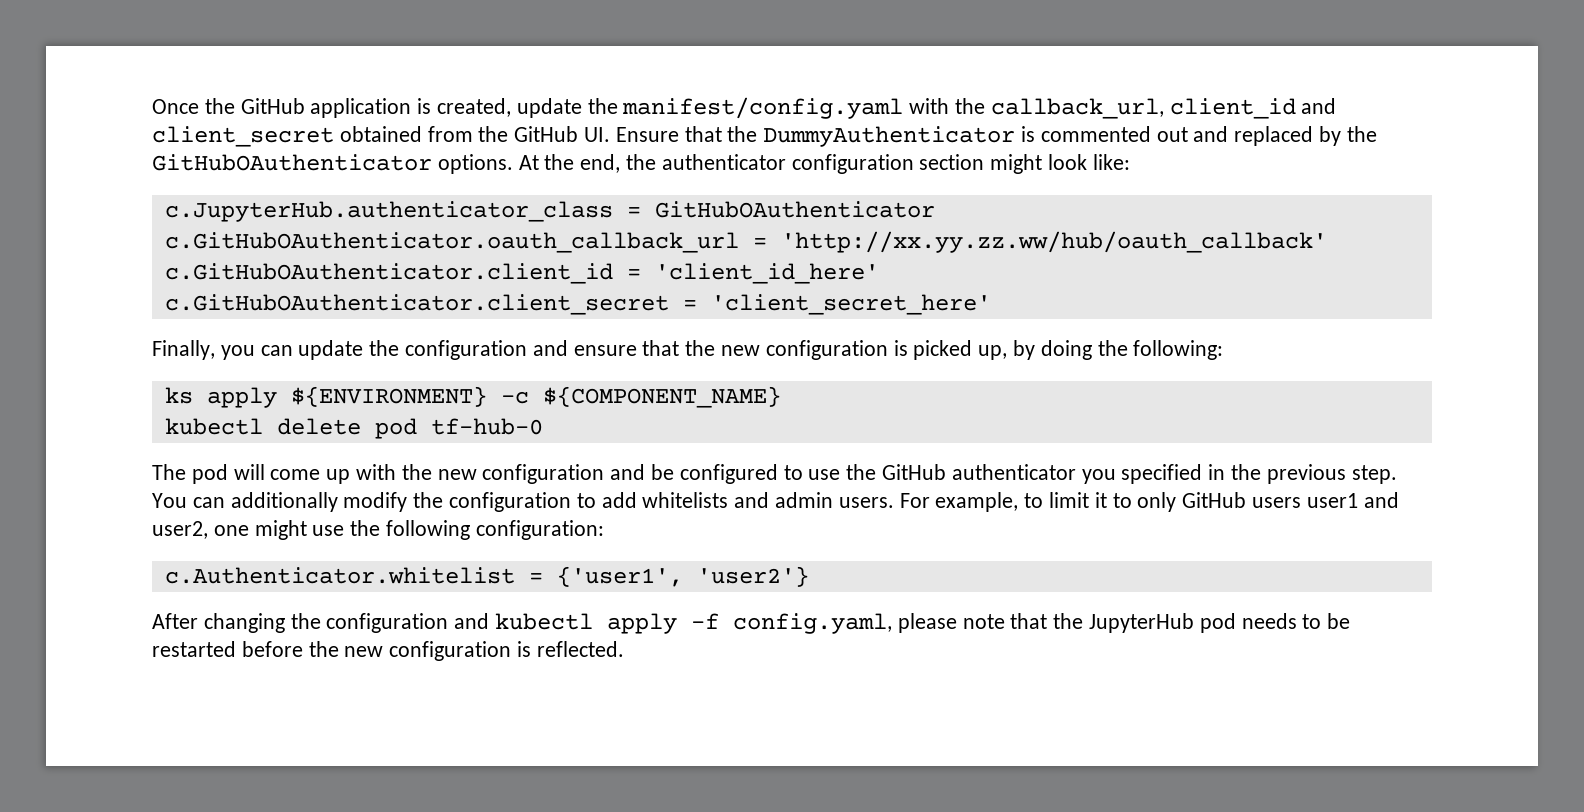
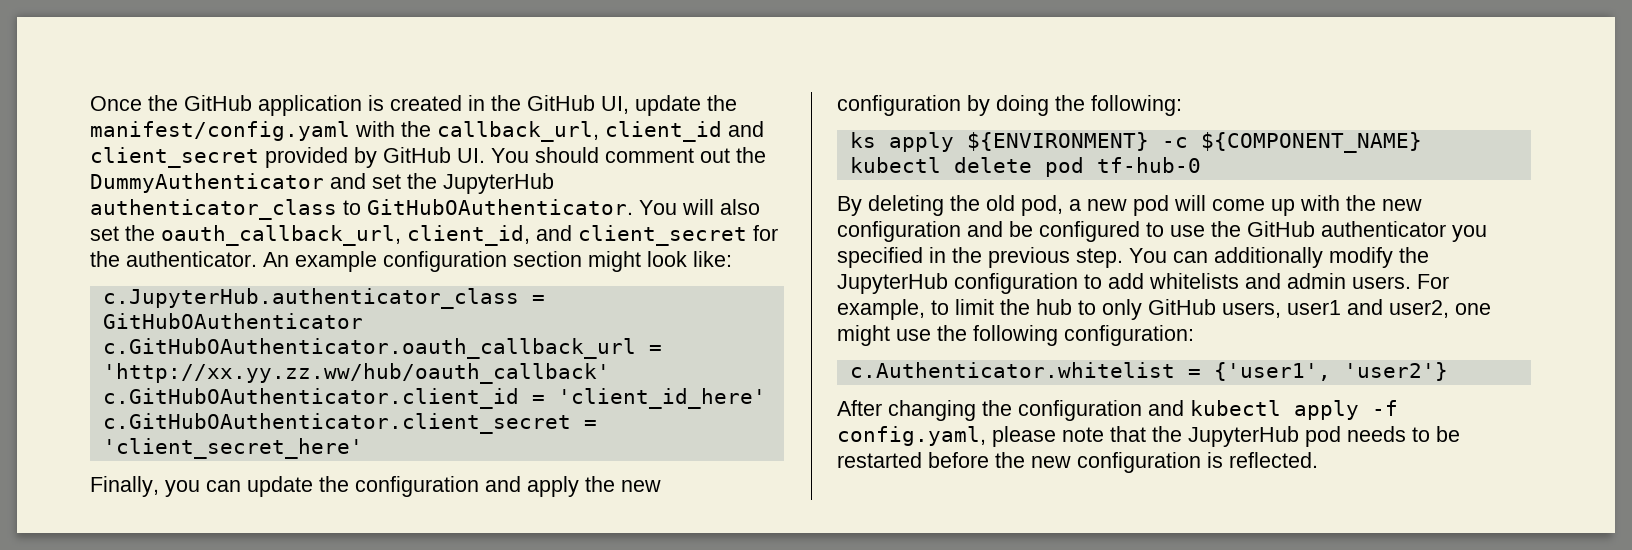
- Once the GitHub application is created, update the manifest/config.yaml with the callback_url, client_id and client_secret obtained from the GitHub UI. Ensure that the DummyAuthenticator is commented out and replaced by the GitHubOAuthenticator options. At the end, the authenticator configuration section might look like:
+ Once the GitHub application is created in the GitHub UI, update the manifest/config.yaml with the callback_url, client_id and client_secret provided by GitHub UI. You should comment out the DummyAuthenticator and set the JupyterHub authenticator_class to GitHubOAuthenticator. You will also set the oauth_callback_url, client_id, and client_secret for the authenticator. An example configuration section might look like:
- Finally, you can update the configuration and ensure that the new configuration is picked up, by doing the following:
+ Finally, you can update the configuration and apply the new configuration by doing the following:
- The pod will come up with the new configuration and be configured to use the GitHub authenticator you specified in the previous step.
+ By deleting the old pod, a new pod will come up with the new configuration and be configured to use the GitHub authenticator you specified in the previous step.
- You can additionally modify the configuration to add whitelists and admin users.
+ You can additionally modify the JupyterHub configuration to add whitelists and admin users.
- For example, to limit it to only GitHub users user1 and user2, one might use the following configuration:
+ For example, to limit the hub to only GitHub users, user1 and user2, one might use the following configuration:

